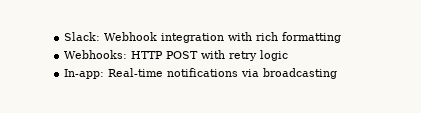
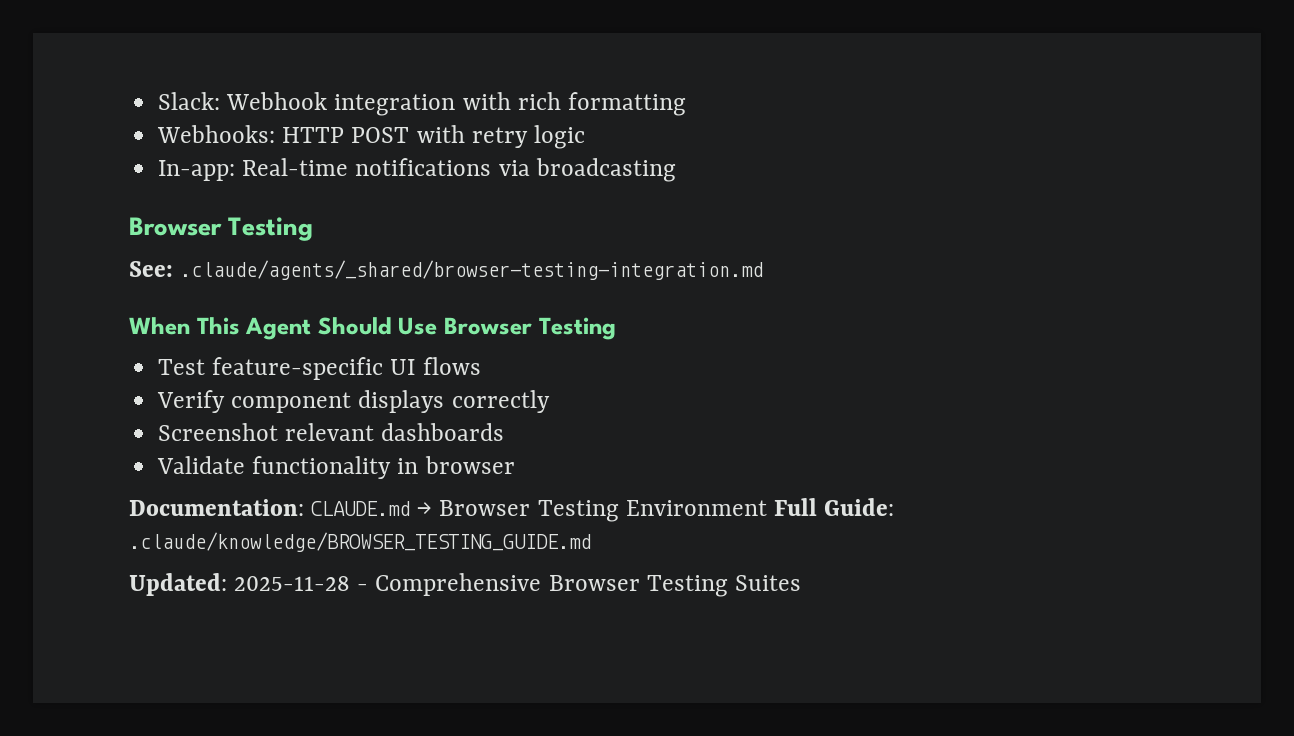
  In-app: Real-time notifications via broadcasting
+ Browser Testing
+ See: .claude/agents/_shared/browser-testing-integration.md
+ When This Agent Should Use Browser Testing
+ Test feature-specific UI flows
+ Verify component displays correctly
+ Screenshot relevant dashboards
+ Validate functionality in browser
+ Documentation: CLAUDE.md → Browser Testing Environment Full Guide: .claude/knowledge/BROWSER_TESTING_GUIDE.md
+ Updated: 2025-11-28 - Comprehensive Browser Testing Suites

